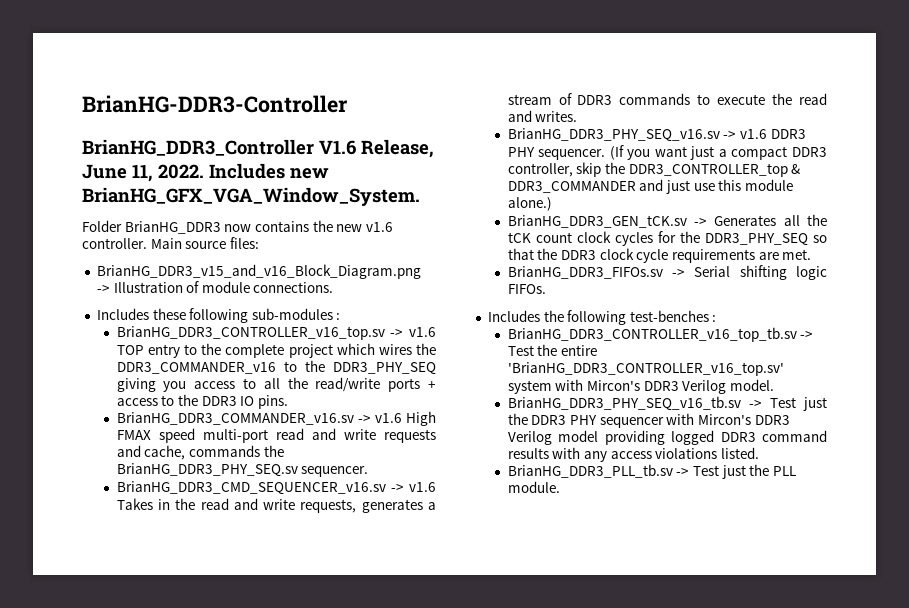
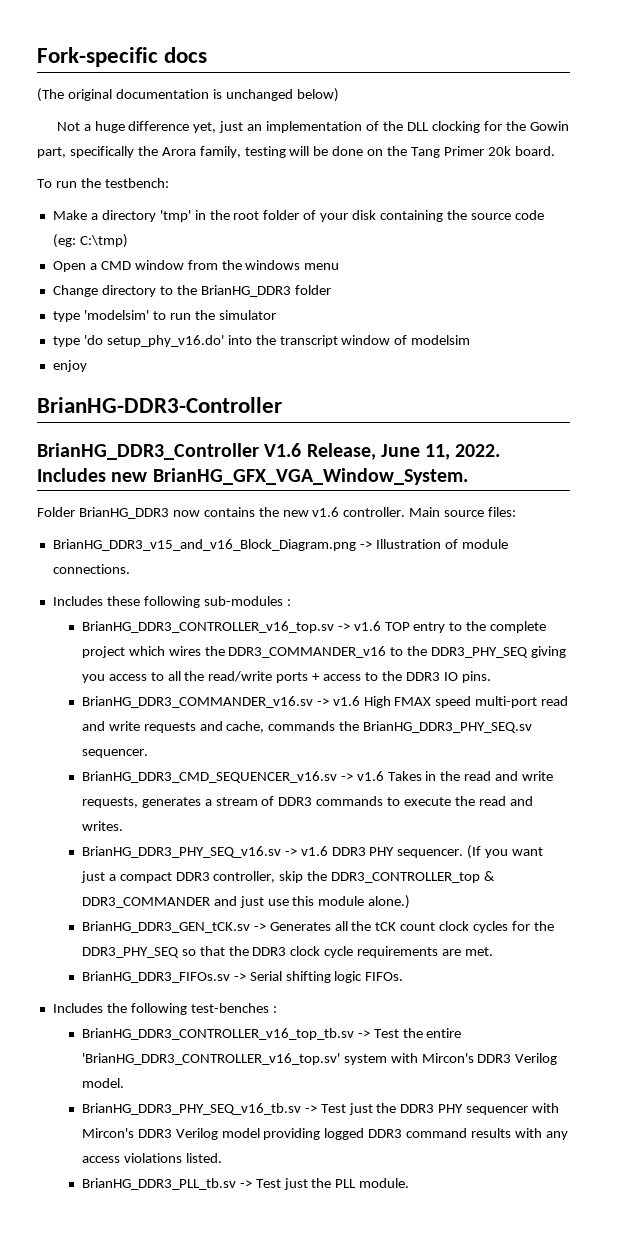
+ Fork-specific docs
+ (The original documentation is unchanged below)
+ Not a huge difference yet, just an implementation of the DLL clocking for the Gowin part, specifically the Arora family, testing will be done on the Tang Primer 20k board.
+ To run the testbench:
+ Make a directory 'tmp' in the root folder of your disk containing the source code (eg: C:\tmp)
+ Open a CMD window from the windows menu
+ Change directory to the BrianHG_DDR3 folder
+ type 'modelsim' to run the simulator
+ type 'do setup_phy_v16.do' into the transcript window of modelsim
+ enjoy

